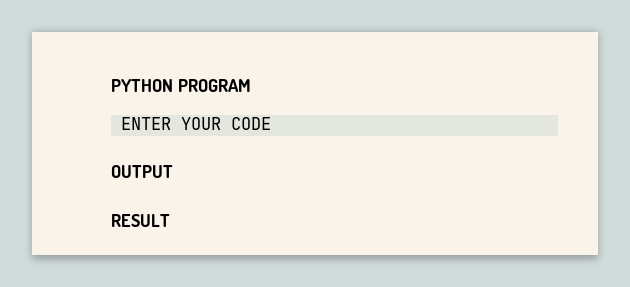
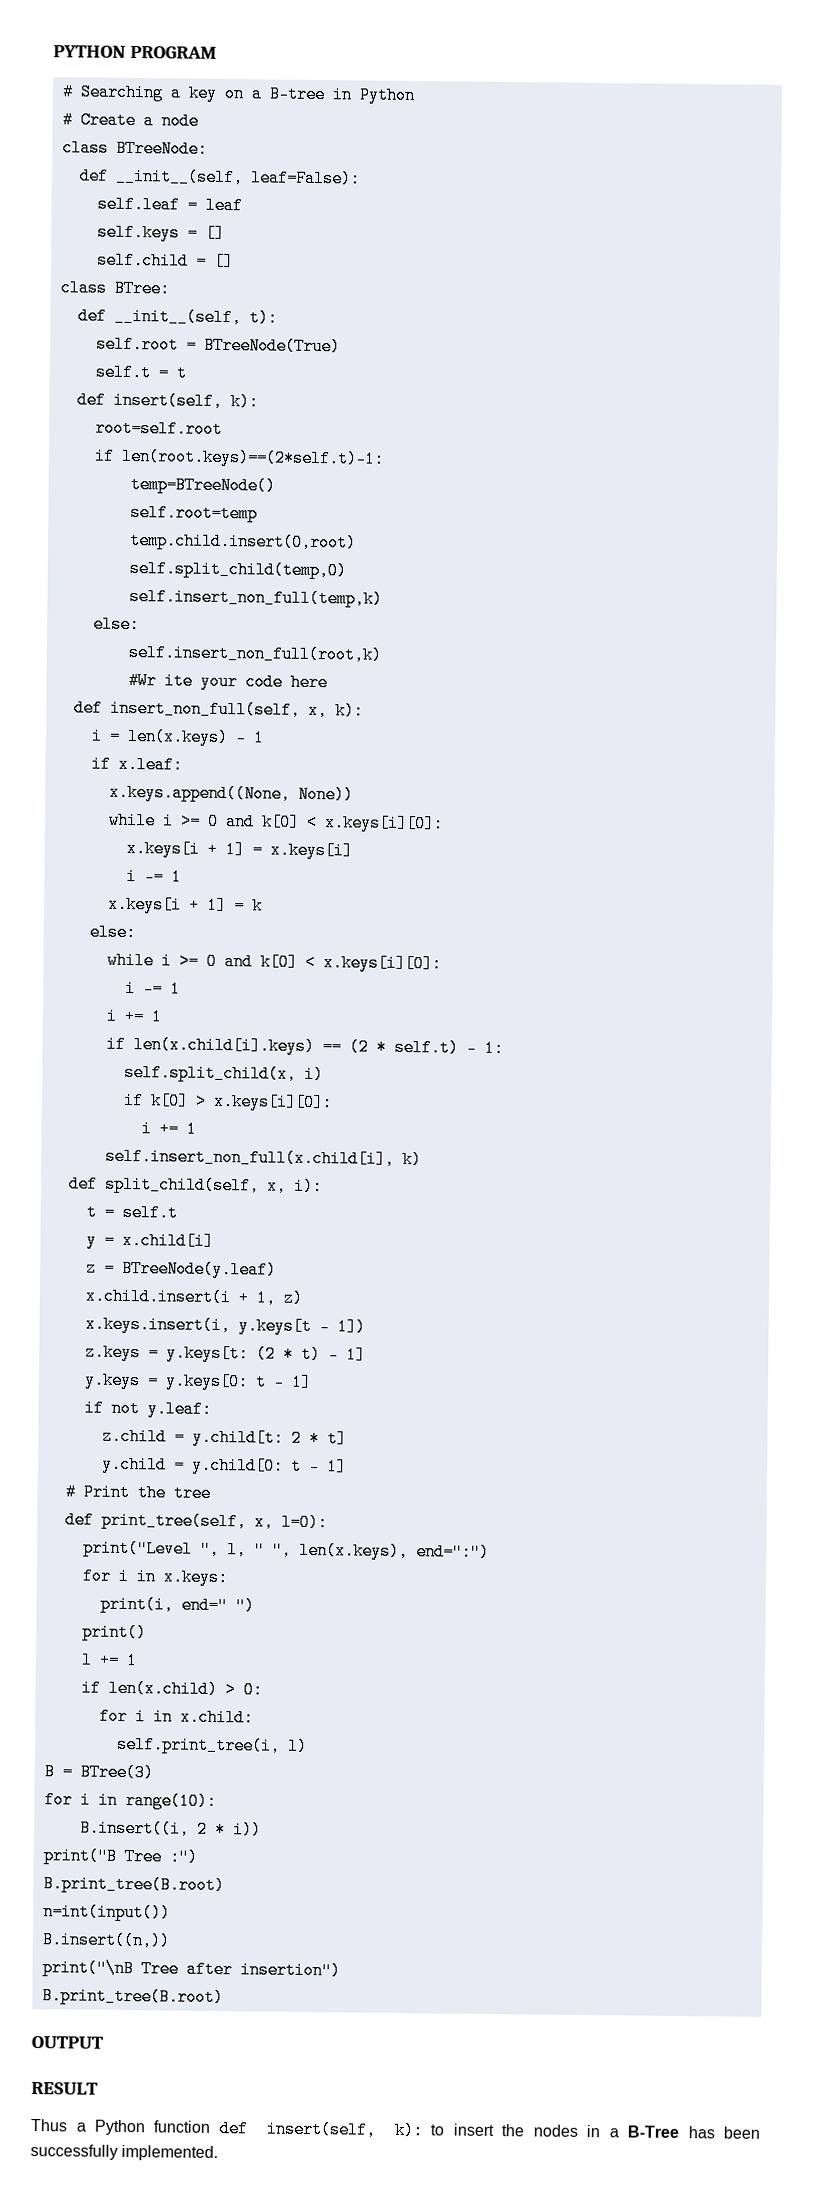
- ENTER YOUR CODE
+ # Searching a key on a B-tree in Python
+ # Create a node
+ class BTreeNode:
+ def __init__(self, leaf=False):
+ self.leaf = leaf
+ self.keys = []
+ self.child = []
+ class BTree:
+ def __init__(self, t):
+ self.root = BTreeNode(True)
+ self.t = t
+ def insert(self, k):
+ root=self.root
+ if len(root.keys)==(2*self.t)-1:
+ temp=BTreeNode()
+ self.root=temp
+ temp.child.insert(0,root)
+ self.split_child(temp,0)
+ self.insert_non_full(temp,k)
+ else:
+ self.insert_non_full(root,k)
+ #Wr ite your code here
+ def insert_non_full(self, x, k):
+ i = len(x.keys) - 1
+ if x.leaf:
+ x.keys.append((None, None))
+ while i >= 0 and k[0] < x.keys[i][0]:
+ x.keys[i + 1] = x.keys[i]
+ i -= 1
+ x.keys[i + 1] = k
+ else:
+ while i >= 0 and k[0] < x.keys[i][0]:
+ i -= 1
+ i += 1
+ if len(x.child[i].keys) == (2 * self.t) - 1:
+ self.split_child(x, i)
+ if k[0] > x.keys[i][0]:
+ i += 1
+ self.insert_non_full(x.child[i], k)
+ def split_child(self, x, i):
+ t = self.t
+ y = x.child[i]
+ z = BTreeNode(y.leaf)
+ x.child.insert(i + 1, z)
+ x.keys.insert(i, y.keys[t - 1])
+ z.keys = y.keys[t: (2 * t) - 1]
+ y.keys = y.keys[0: t - 1]
+ if not y.leaf:
+ z.child = y.child[t: 2 * t]
+ y.child = y.child[0: t - 1]
+ # Print the tree
+ def print_tree(self, x, l=0):
+ print("Level ", l, " ", len(x.keys), end=":")
+ for i in x.keys:
+ print(i, end=" ")
+ print()
+ l += 1
+ if len(x.child) > 0:
+ for i in x.child:
+ self.print_tree(i, l)
+ B = BTree(3)
+ for i in range(10):
+ B.insert((i, 2 * i))
+ print("B Tree :")
+ B.print_tree(B.root)
+ n=int(input())
+ B.insert((n,))
+ print("\nB Tree after insertion")
+ B.print_tree(B.root)
  OUTPUT
  RESULT
+ Thus a Python function def insert(self, k): to insert the nodes in a B-Tree has been successfully implemented.

